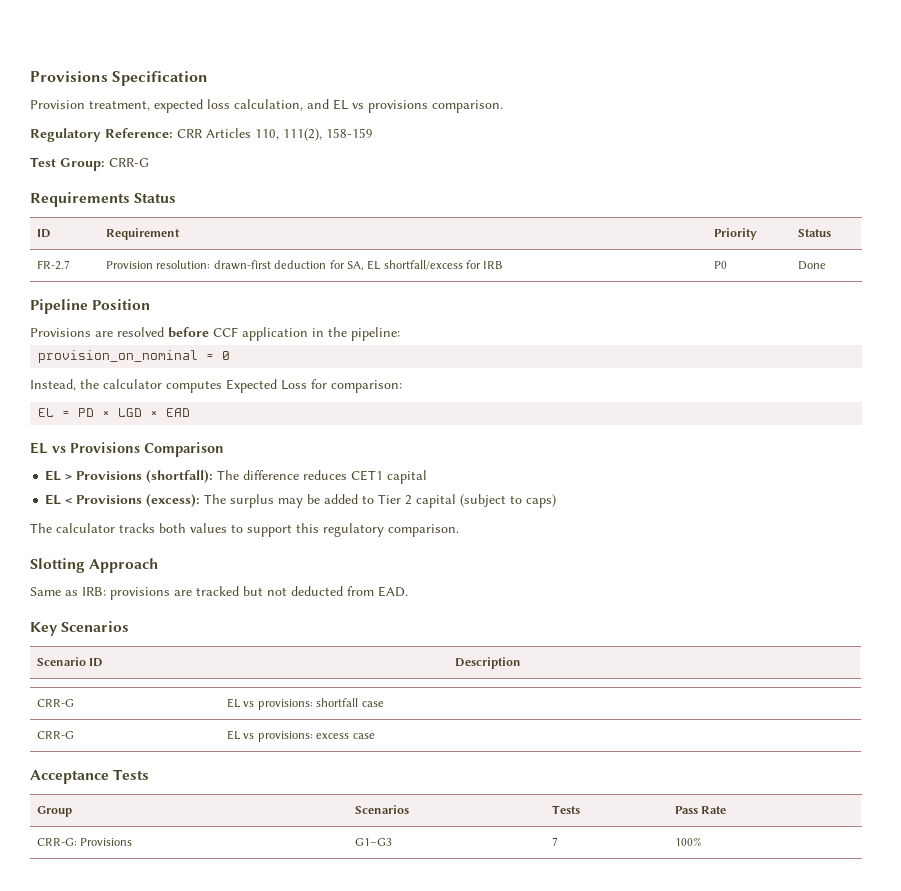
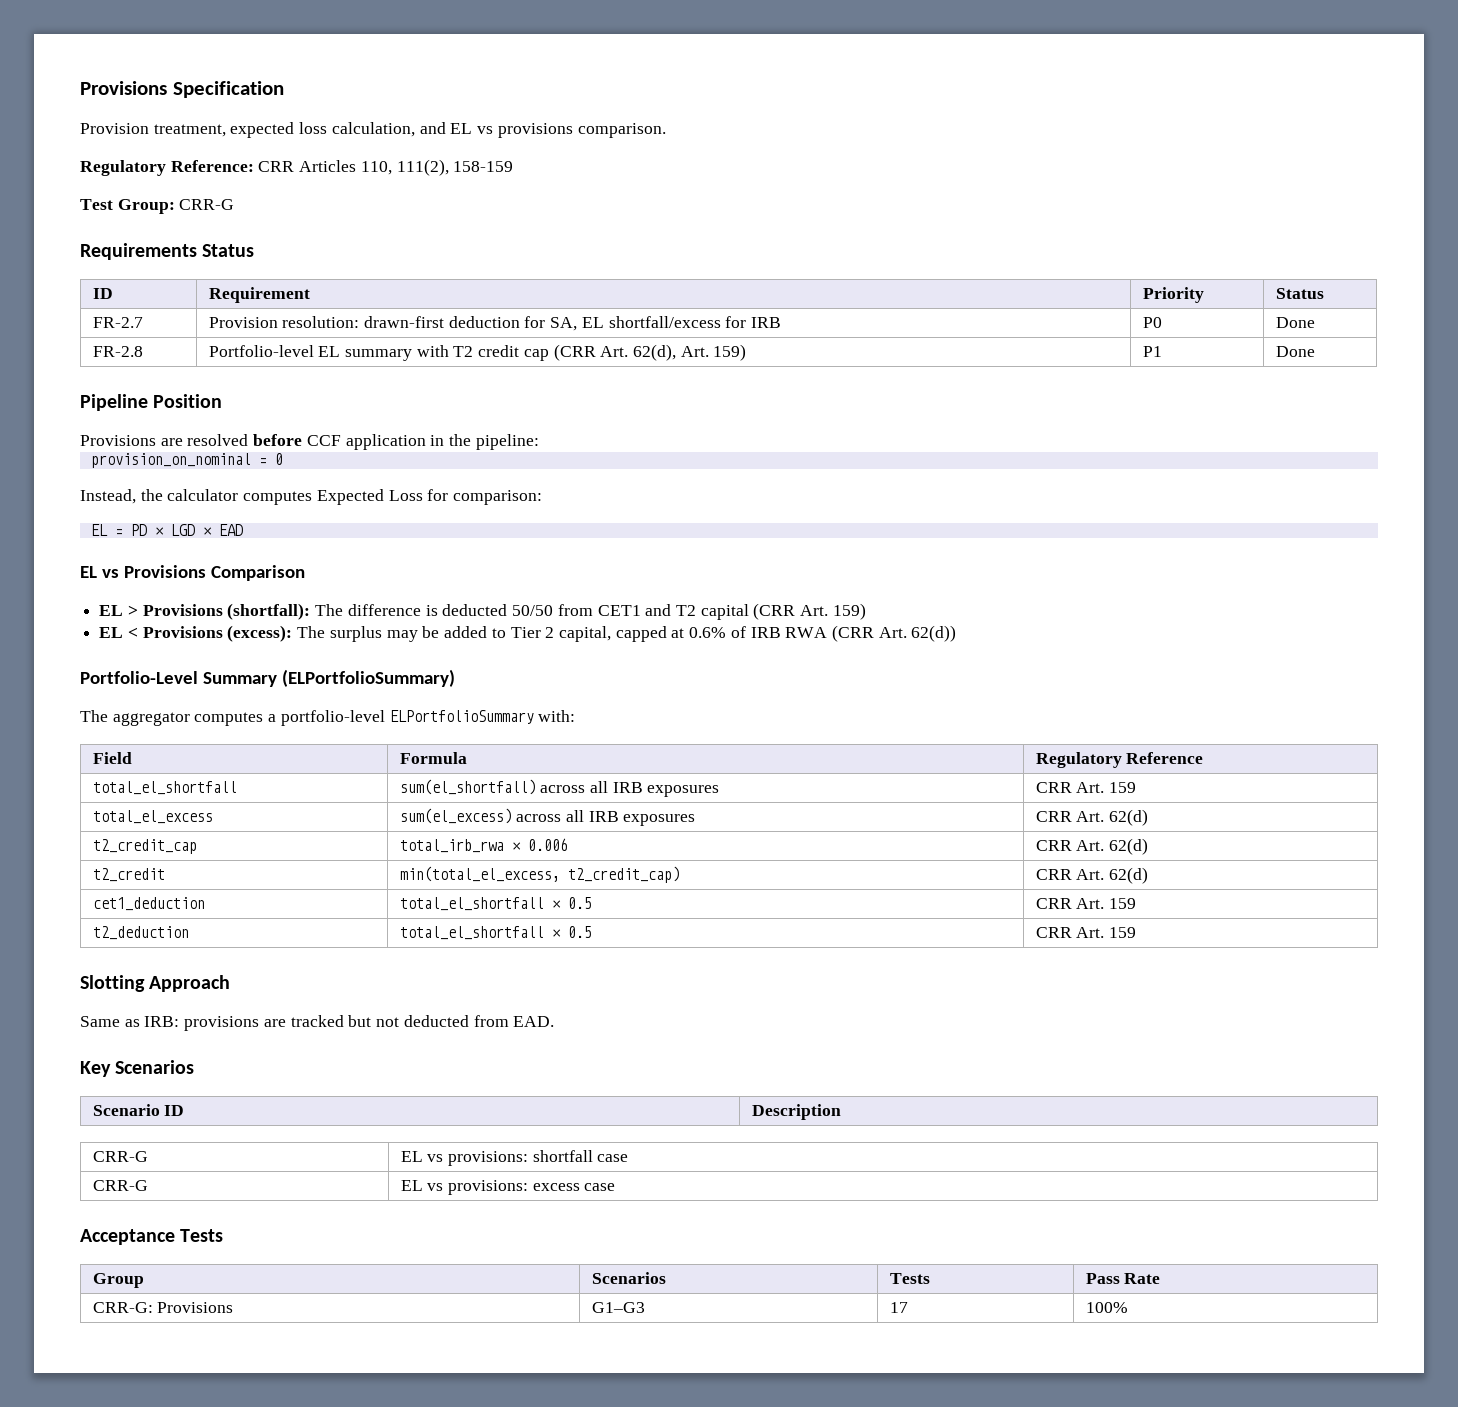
+ FR-2.8 | Portfolio-level EL summary with T2 credit cap (CRR Art. 62(d), Art. 159) | P1 | Done
- EL > Provisions (shortfall): The difference reduces CET1 capital
+ EL > Provisions (shortfall): The difference is deducted 50/50 from CET1 and T2 capital (CRR Art. 159)
- EL < Provisions (excess): The surplus may be added to Tier 2 capital (subject to caps)
- The calculator tracks both values to support this regulatory comparison.
+ EL < Provisions (excess): The surplus may be added to Tier 2 capital, capped at 0.6% of IRB RWA (CRR Art. 62(d))
+ Portfolio-Level Summary (ELPortfolioSummary)
+ The aggregator computes a portfolio-level ELPortfolioSummary with:
+ Field | Formula | Regulatory Reference
+ total_el_shortfall | sum(el_shortfall) across all IRB exposures | CRR Art. 159
+ total_el_excess | sum(el_excess) across all IRB exposures | CRR Art. 62(d)
+ t2_credit_cap | total_irb_rwa × 0.006 | CRR Art. 62(d)
+ t2_credit | min(total_el_excess, t2_credit_cap) | CRR Art. 62(d)
+ cet1_deduction | total_el_shortfall × 0.5 | CRR Art. 159
+ t2_deduction | total_el_shortfall × 0.5 | CRR Art. 159
- CRR-G: Provisions | G1–G3 | 7 | 100%
+ CRR-G: Provisions | G1–G3 | 17 | 100%

